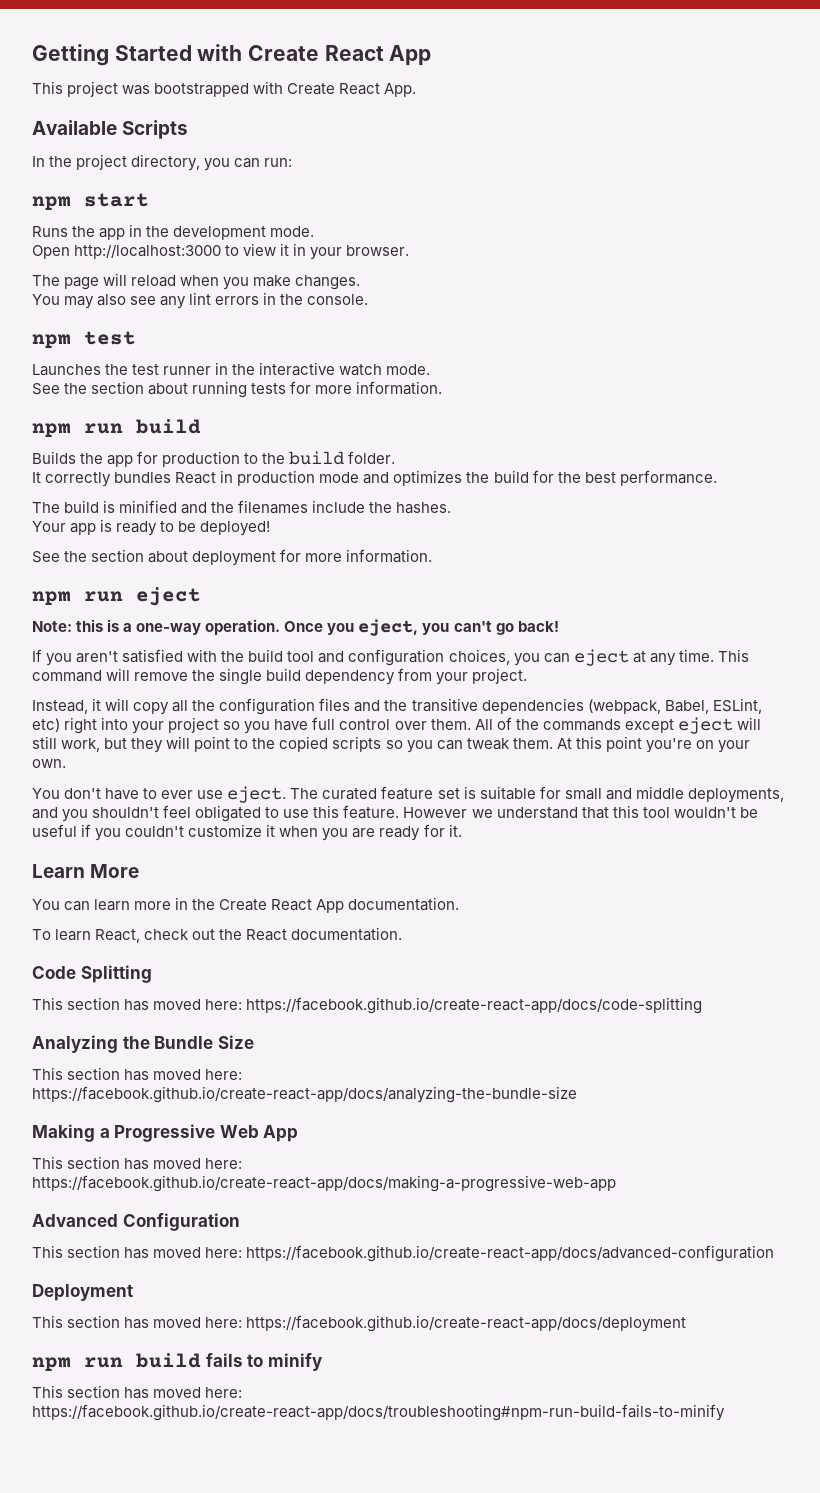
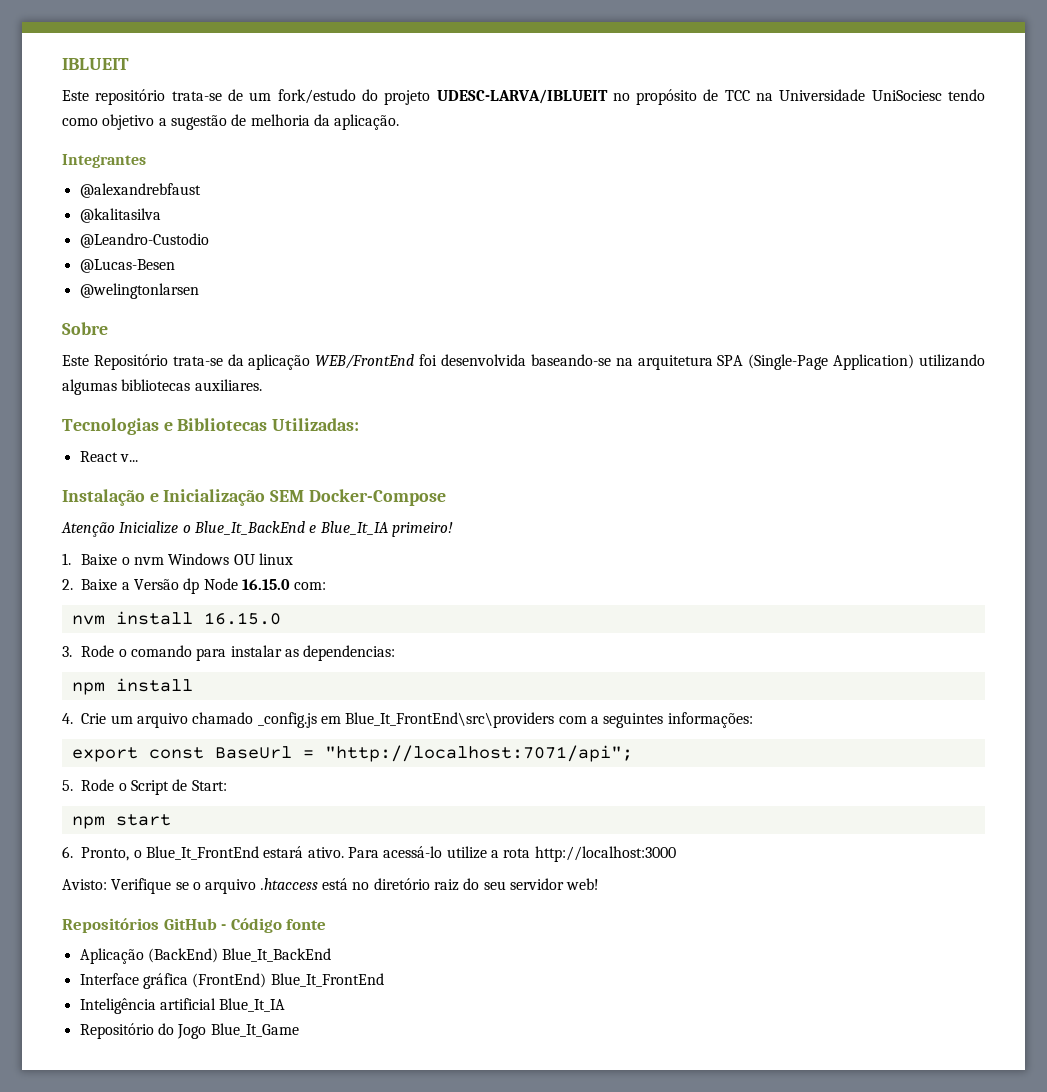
- Getting Started with Create React App
- This project was bootstrapped with Create React App.
- Available Scripts
- In the project directory, you can run:
+ IBLUEIT
+ Este repositório trata-se de um fork/estudo do projeto UDESC-LARVA/IBLUEIT no propósito de TCC na Universidade UniSociesc tendo como objetivo a sugestão de melhoria da aplicação.
+ Integrantes
+ @alexandrebfaust
+ @kalitasilva
+ @Leandro-Custodio
+ @Lucas-Besen
+ @welingtonlarsen
+ Sobre
+ Este Repositório trata-se da aplicação WEB/FrontEnd foi desenvolvida baseando-se na arquitetura SPA (Single-Page Application) utilizando algumas bibliotecas auxiliares.
+ Tecnologias e Bibliotecas Utilizadas:
+ React v...
+ Instalação e Inicialização SEM Docker-Compose
+ Atenção Inicialize o Blue_It_BackEnd e Blue_It_IA primeiro!
+ 1. Baixe o nvm Windows OU linux
+ 2. Baixe a Versão dp Node 16.15.0 com:
+ nvm install 16.15.0
+ 3. Rode o comando para instalar as dependencias:
+ npm install
+ 4. Crie um arquivo chamado _config.js em Blue_It_FrontEnd\src\providers com a seguintes informações:
+ export const BaseUrl = "http://localhost:7071/api";
+ 5. Rode o Script de Start:
  npm start
- Runs the app in the development mode.
- Open http://localhost:3000 to view it in your browser.
- The page will reload when you make changes.
- You may also see any lint errors in the console.
- npm test
- Launches the test runner in the interactive watch mode.
- See the section about running tests for more information.
- npm run build
- Builds the app for production to the build folder.
- It correctly bundles React in production mode and optimizes the build for the best performance.
- The build is minified and the filenames include the hashes.
- Your app is ready to be deployed!
- See the section about deployment for more information.
- npm run eject
- Note: this is a one-way operation. Once you eject, you can't go back!
- If you aren't satisfied with the build tool and configuration choices, you can eject at any time. This command will remove the single build dependency from your project.
- Instead, it will copy all the configuration files and the transitive dependencies (webpack, Babel, ESLint, etc) right into your project so you have full control over them. All of the commands except eject will still work, but they will point to the copied scripts so you can tweak them. At this point you're on your own.
- You don't have to ever use eject. The curated feature set is suitable for small and middle deployments, and you shouldn't feel obligated to use this feature. However we understand that this tool wouldn't be useful if you couldn't customize it when you are ready for it.
- Learn More
- You can learn more in the Create React App documentation.
- To learn React, check out the React documentation.
- Code Splitting
- This section has moved here: https://facebook.github.io/create-react-app/docs/code-splitting
- Analyzing the Bundle Size
- This section has moved here: https://facebook.github.io/create-react-app/docs/analyzing-the-bundle-size
- Making a Progressive Web App
- This section has moved here: https://facebook.github.io/create-react-app/docs/making-a-progressive-web-app
- Advanced Configuration
- This section has moved here: https://facebook.github.io/create-react-app/docs/advanced-configuration
- Deployment
- This section has moved here: https://facebook.github.io/create-react-app/docs/deployment
- npm run build fails to minify
- This section has moved here: https://facebook.github.io/create-react-app/docs/troubleshooting#npm-run-build-fails-to-minify
+ 6. Pronto, o Blue_It_FrontEnd estará ativo. Para acessá-lo utilize a rota http://localhost:3000
+ Avisto: Verifique se o arquivo .htaccess está no diretório raiz do seu servidor web!
+ Repositórios GitHub - Código fonte
+ Aplicação (BackEnd) Blue_It_BackEnd
+ Interface gráfica (FrontEnd) Blue_It_FrontEnd
+ Inteligência artificial Blue_It_IA
+ Repositório do Jogo Blue_It_Game

